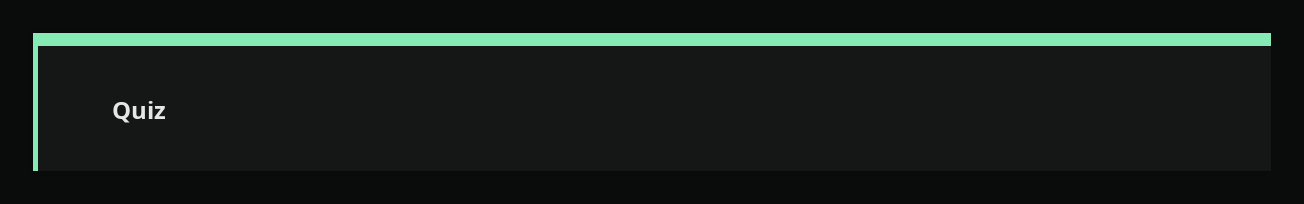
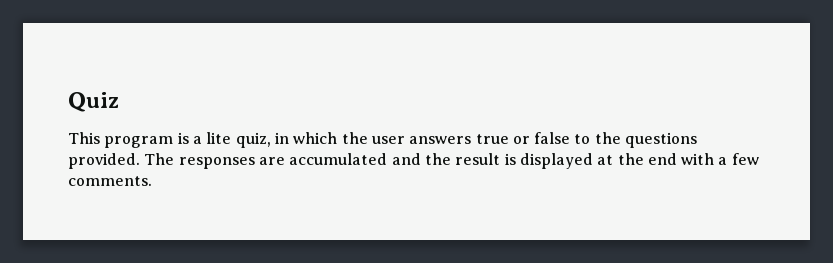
+ This program is a lite quiz, in which the user answers true or false to the questions provided. The responses are accumulated and the result is displayed at the end with a few comments.

